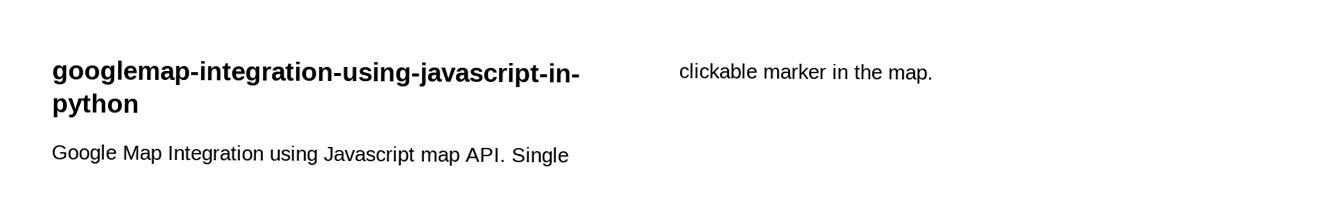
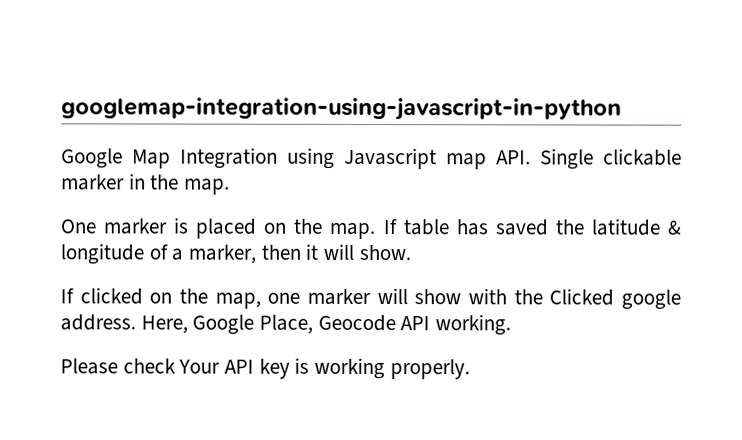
+ One marker is placed on the map. If table has saved the latitude & longitude of a marker, then it will show.
+ If clicked on the map, one marker will show with the Clicked google address. Here, Google Place, Geocode API working.
+ Please check Your API key is working properly.

